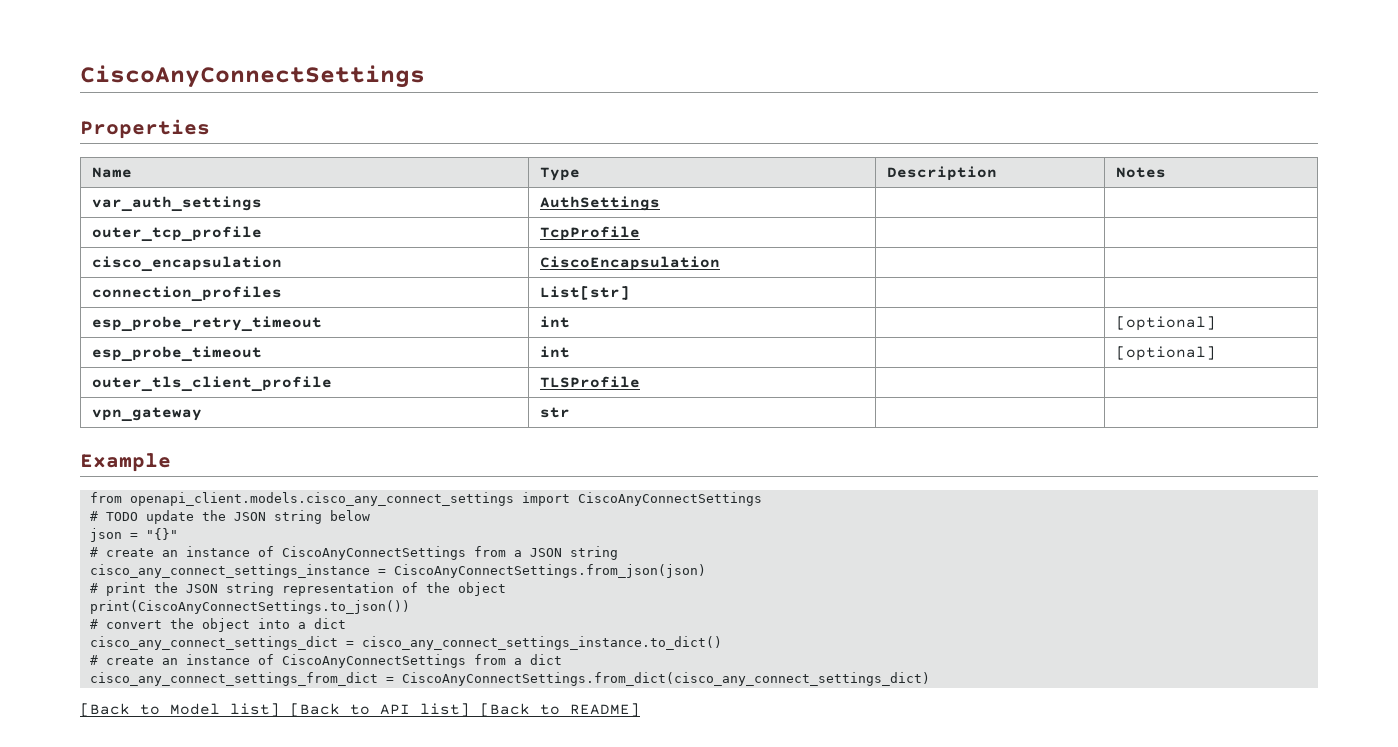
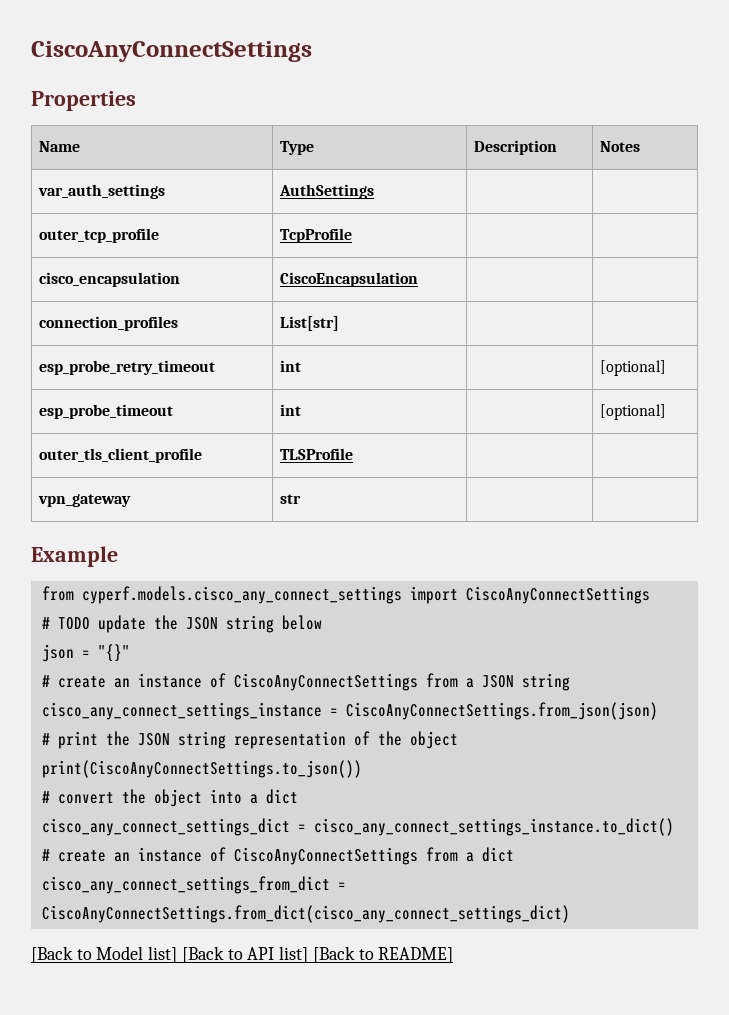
- from openapi_client.models.cisco_any_connect_settings import CiscoAnyConnectSettings
+ from cyperf.models.cisco_any_connect_settings import CiscoAnyConnectSettings

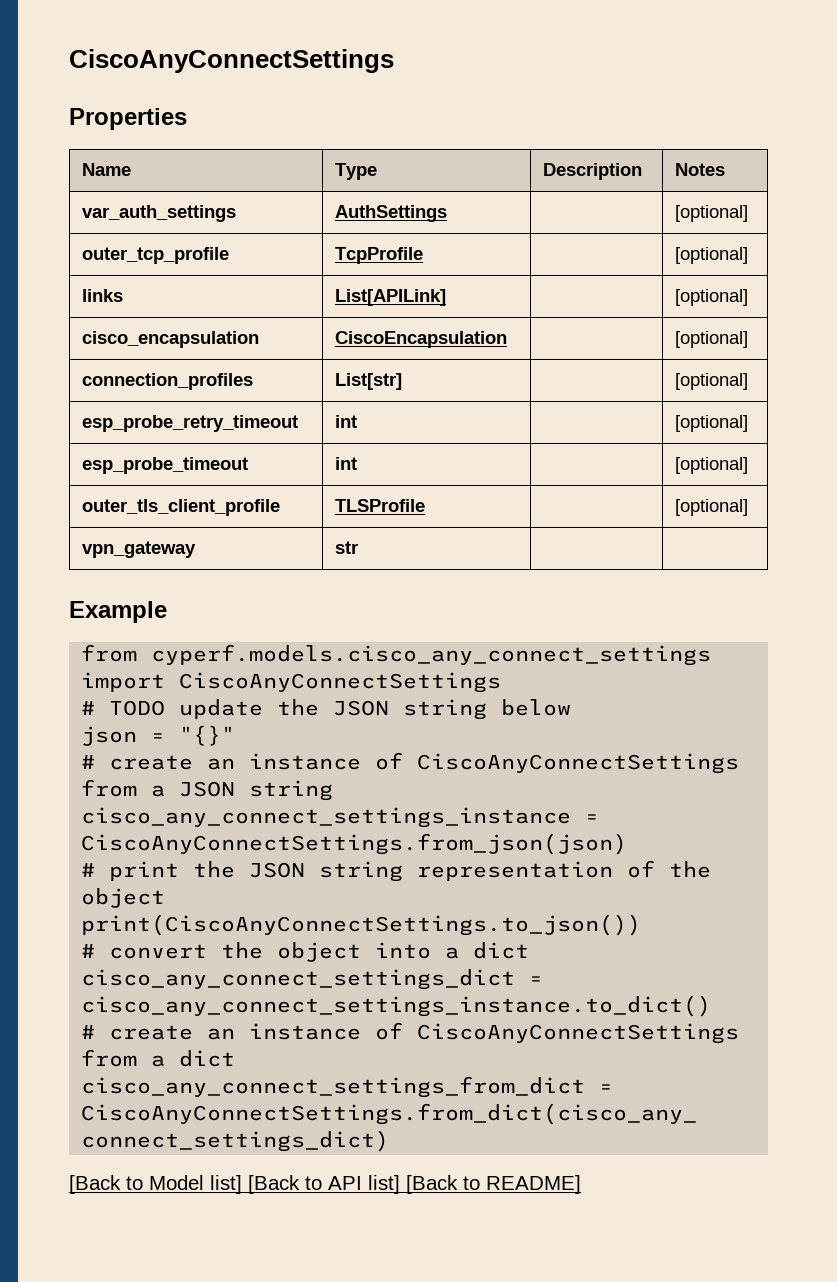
- var_auth_settings | AuthSettings | |
+ var_auth_settings | AuthSettings | | [optional]
- outer_tcp_profile | TcpProfile | |
+ outer_tcp_profile | TcpProfile | | [optional]
+ links | List[APILink] | | [optional]
- cisco_encapsulation | CiscoEncapsulation | |
+ cisco_encapsulation | CiscoEncapsulation | | [optional]
- connection_profiles | List[str] | |
+ connection_profiles | List[str] | | [optional]
- outer_tls_client_profile | TLSProfile | |
+ outer_tls_client_profile | TLSProfile | | [optional]

